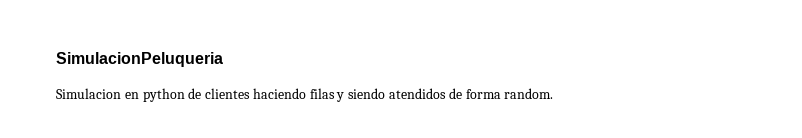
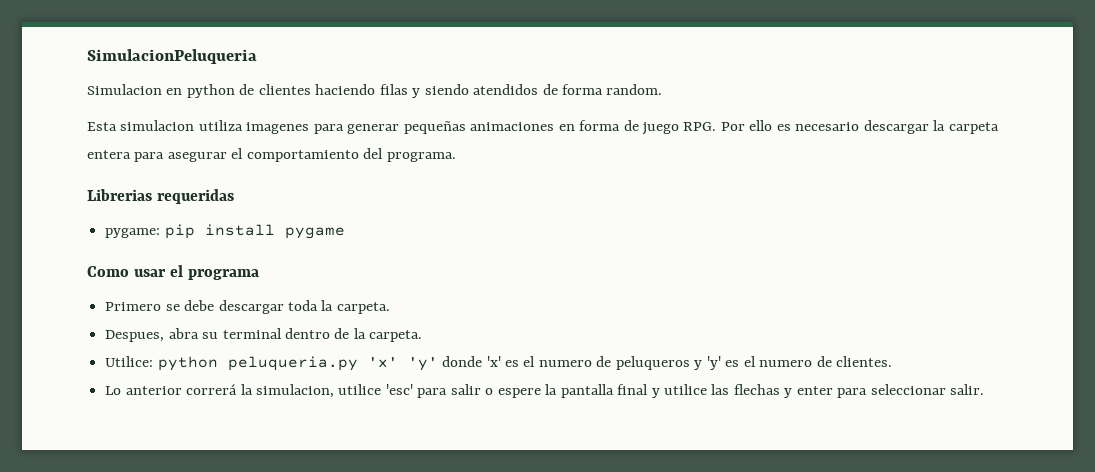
+ Esta simulacion utiliza imagenes para generar pequeñas animaciones en forma de juego RPG. Por ello es necesario descargar la carpeta entera para asegurar el comportamiento del programa.
+ Librerias requeridas
+ pygame: pip install pygame
+ Como usar el programa
+ Primero se debe descargar toda la carpeta.
+ Despues, abra su terminal dentro de la carpeta.
+ Utilice: python peluqueria.py 'x' 'y' donde 'x' es el numero de peluqueros y 'y' es el numero de clientes.
+ Lo anterior correrá la simulacion, utilice 'esc' para salir o espere la pantalla final y utilice las flechas y enter para seleccionar salir.

